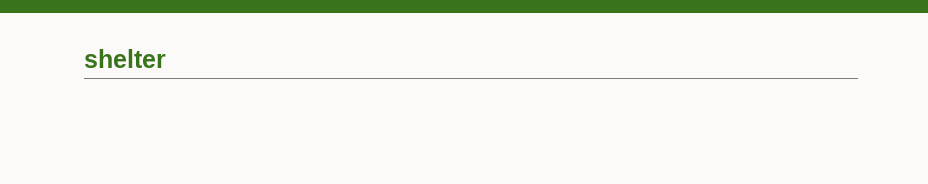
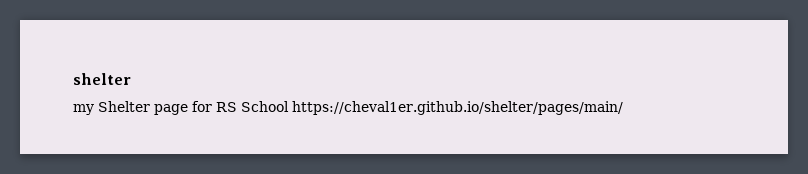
+ my Shelter page for RS School https://cheval1er.github.io/shelter/pages/main/

